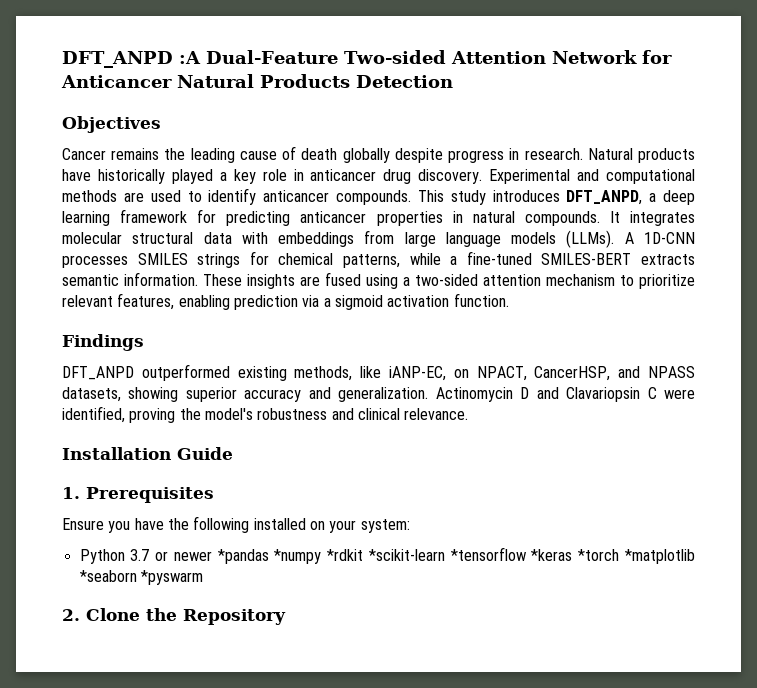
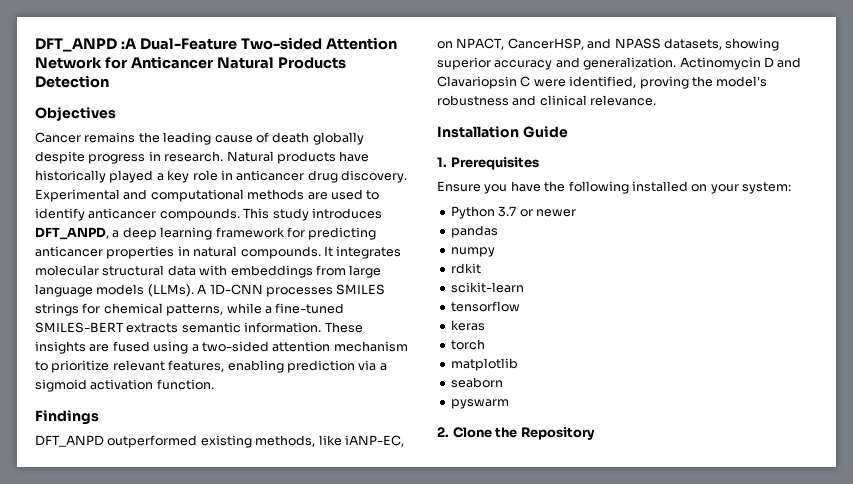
- Python 3.7 or newer *pandas *numpy *rdkit *scikit-learn *tensorflow *keras *torch *matplotlib *seaborn *pyswarm
+ Python 3.7 or newer
+ pandas
+ numpy
+ rdkit
+ scikit-learn
+ tensorflow
+ keras
+ torch
+ matplotlib
+ seaborn
+ pyswarm

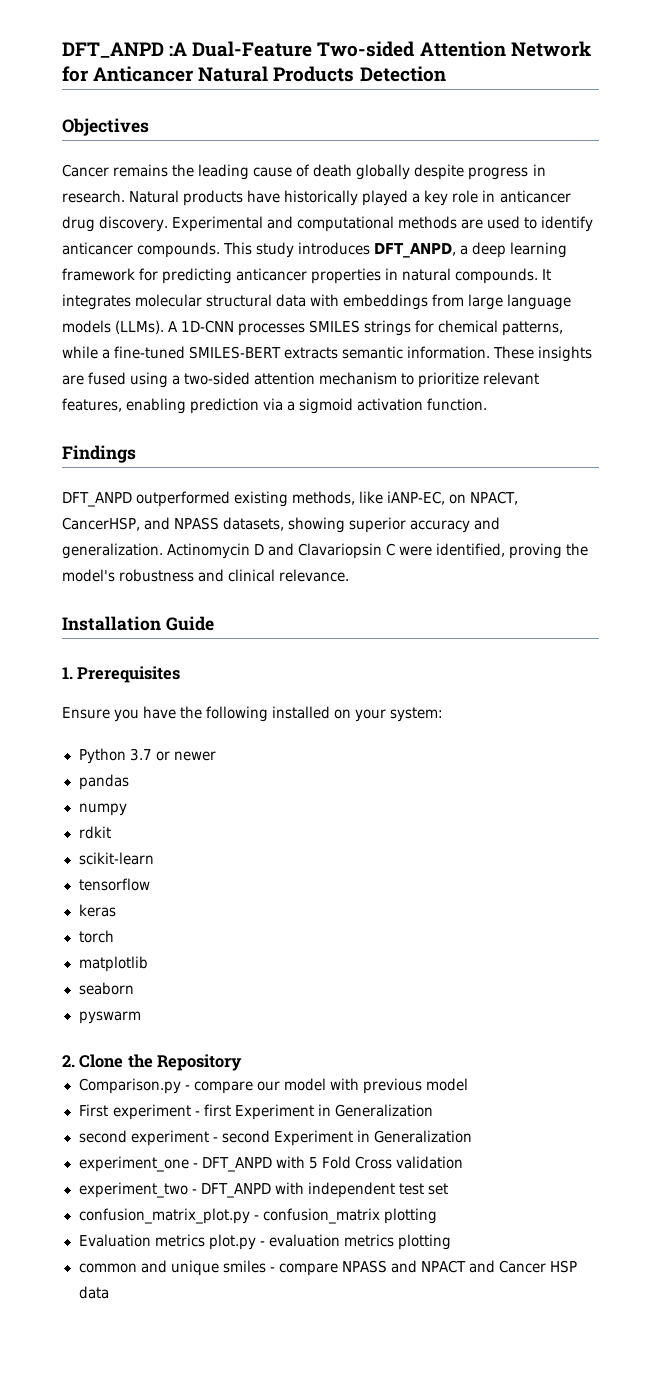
+ Comparison.py - compare our model with previous model
+ First experiment - first Experiment in Generalization
+ second experiment - second Experiment in Generalization
+ experiment_one - DFT_ANPD with 5 Fold Cross validation
+ experiment_two - DFT_ANPD with independent test set
+ confusion_matrix_plot.py - confusion_matrix plotting
+ Evaluation metrics plot.py - evaluation metrics plotting
+ common and unique smiles - compare NPASS and NPACT and Cancer HSP data

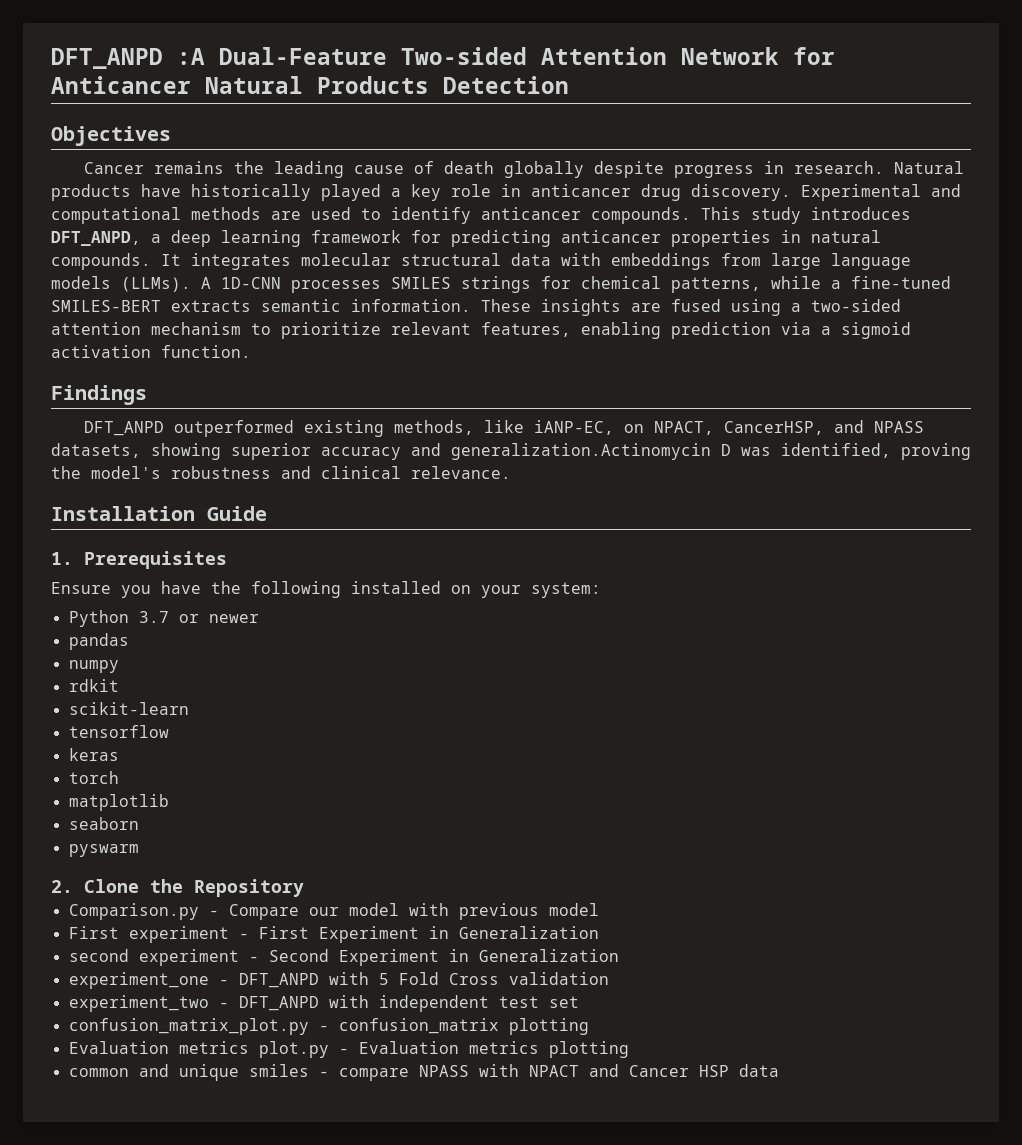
- DFT_ANPD outperformed existing methods, like iANP-EC, on NPACT, CancerHSP, and NPASS datasets, showing superior accuracy and generalization. Actinomycin D and Clavariopsin C were identified, proving the model's robustness and clinical relevance.
+ DFT_ANPD outperformed existing methods, like iANP-EC, on NPACT, CancerHSP, and NPASS datasets, showing superior accuracy and generalization.Actinomycin D was identified, proving the model's robustness and clinical relevance.
- Comparison.py - compare our model with previous model
+ Comparison.py - Compare our model with previous model
- First experiment - first Experiment in Generalization
+ First experiment - First Experiment in Generalization
- second experiment - second Experiment in Generalization
+ second experiment - Second Experiment in Generalization
- Evaluation metrics plot.py - evaluation metrics plotting
+ Evaluation metrics plot.py - Evaluation metrics plotting
- common and unique smiles - compare NPASS and NPACT and Cancer HSP data
+ common and unique smiles - compare NPASS with NPACT and Cancer HSP data

